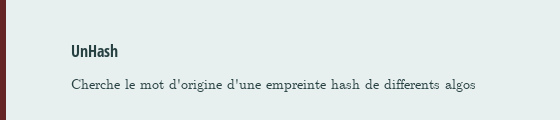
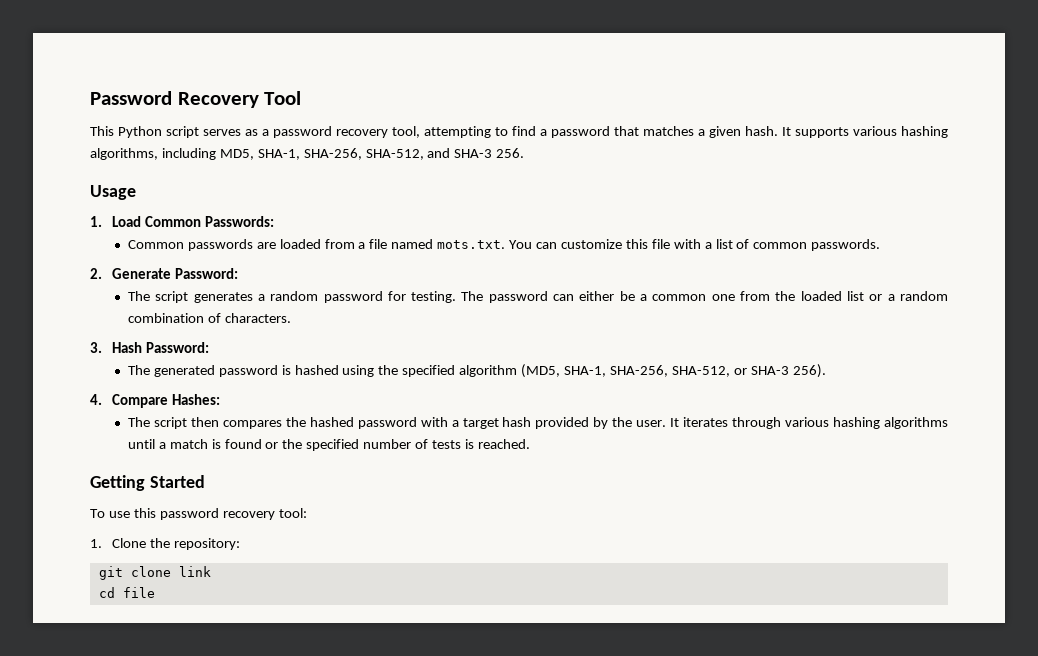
- UnHash
- Cherche le mot d'origine d'une empreinte hash de differents algos
+ Password Recovery Tool
+ This Python script serves as a password recovery tool, attempting to find a password that matches a given hash. It supports various hashing algorithms, including MD5, SHA-1, SHA-256, SHA-512, and SHA-3 256.
+ Usage
+ 1. Load Common Passwords:
+ Common passwords are loaded from a file named mots.txt. You can customize this file with a list of common passwords.
+ 2. Generate Password:
+ The script generates a random password for testing. The password can either be a common one from the loaded list or a random combination of characters.
+ 3. Hash Password:
+ The generated password is hashed using the specified algorithm (MD5, SHA-1, SHA-256, SHA-512, or SHA-3 256).
+ 4. Compare Hashes:
+ The script then compares the hashed password with a target hash provided by the user. It iterates through various hashing algorithms until a match is found or the specified number of tests is reached.
+ Getting Started
+ To use this password recovery tool:
+ 1. Clone the repository:
+ git clone link
+ cd file

